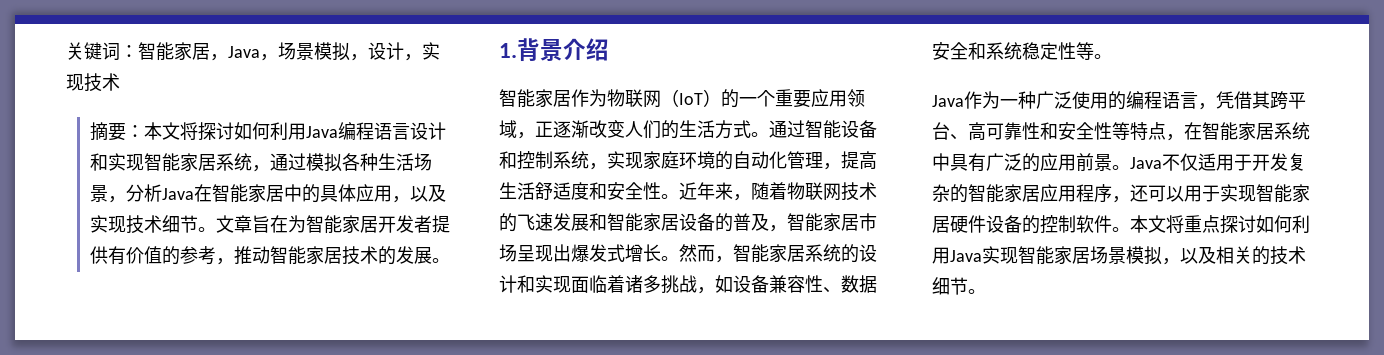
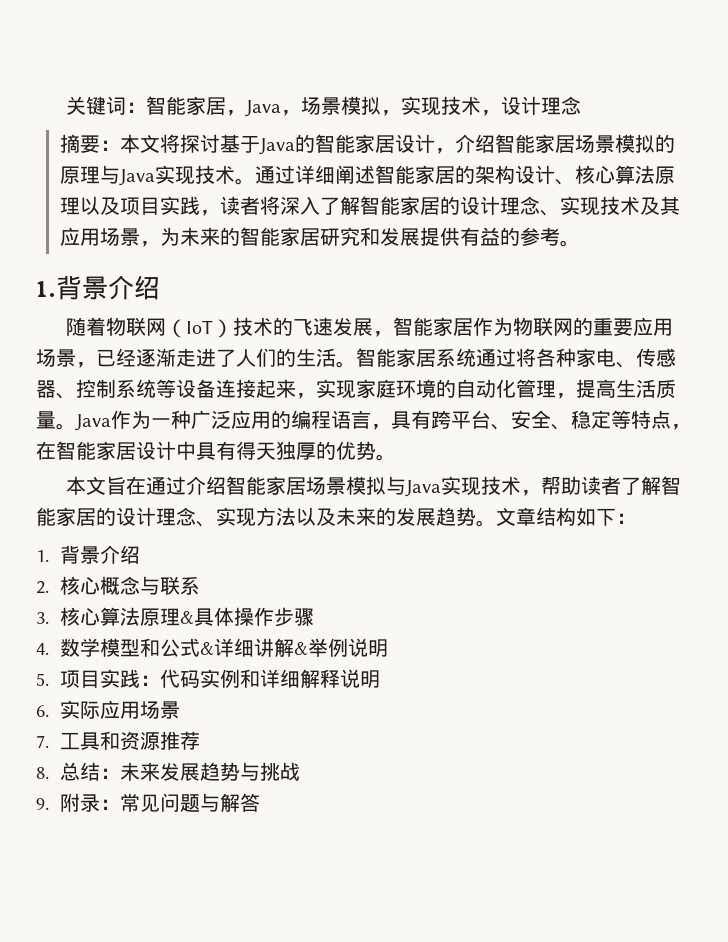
- 关键词：智能家居，Java，场景模拟，设计，实现技术
+ 关键词：智能家居，Java，场景模拟，实现技术，设计理念
- 摘要：本文将探讨如何利用Java编程语言设计和实现智能家居系统，通过模拟各种生活场景，分析Java在智能家居中的具体应用，以及实现技术细节。文章旨在为智能家居开发者提供有价值的参考，推动智能家居技术的发展。
+ 摘要：本文将探讨基于Java的智能家居设计，介绍智能家居场景模拟的原理与Java实现技术。通过详细阐述智能家居的架构设计、核心算法原理以及项目实践，读者将深入了解智能家居的设计理念、实现技术及其应用场景，为未来的智能家居研究和发展提供有益的参考。
  1.背景介绍
- 智能家居作为物联网（IoT）的一个重要应用领域，正逐渐改变人们的生活方式。通过智能设备和控制系统，实现家庭环境的自动化管理，提高生活舒适度和安全性。近年来，随着物联网技术的飞速发展和智能家居设备的普及，智能家居市场呈现出爆发式增长。然而，智能家居系统的设计和实现面临着诸多挑战，如设备兼容性、数据安全和系统稳定性等。
- Java作为一种广泛使用的编程语言，凭借其跨平台、高可靠性和安全性等特点，在智能家居系统中具有广泛的应用前景。Java不仅适用于开发复杂的智能家居应用程序，还可以用于实现智能家居硬件设备的控制软件。本文将重点探讨如何利用Java实现智能家居场景模拟，以及相关的技术细节。
+ 随着物联网（IoT）技术的飞速发展，智能家居作为物联网的重要应用场景，已经逐渐走进了人们的生活。智能家居系统通过将各种家电、传感器、控制系统等设备连接起来，实现家庭环境的自动化管理，提高生活质量。Java作为一种广泛应用的编程语言，具有跨平台、安全、稳定等特点，在智能家居设计中具有得天独厚的优势。
+ 本文旨在通过介绍智能家居场景模拟与Java实现技术，帮助读者了解智能家居的设计理念、实现方法以及未来的发展趋势。文章结构如下：
+ 1.背景介绍
+ 2.核心概念与联系
+ 3.核心算法原理&具体操作步骤
+ 4.数学模型和公式&详细讲解&举例说明
+ 5.项目实践：代码实例和详细解释说明
+ 6.实际应用场景
+ 7.工具和资源推荐
+ 8.总结：未来发展趋势与挑战
+ 9.附录：常见问题与解答

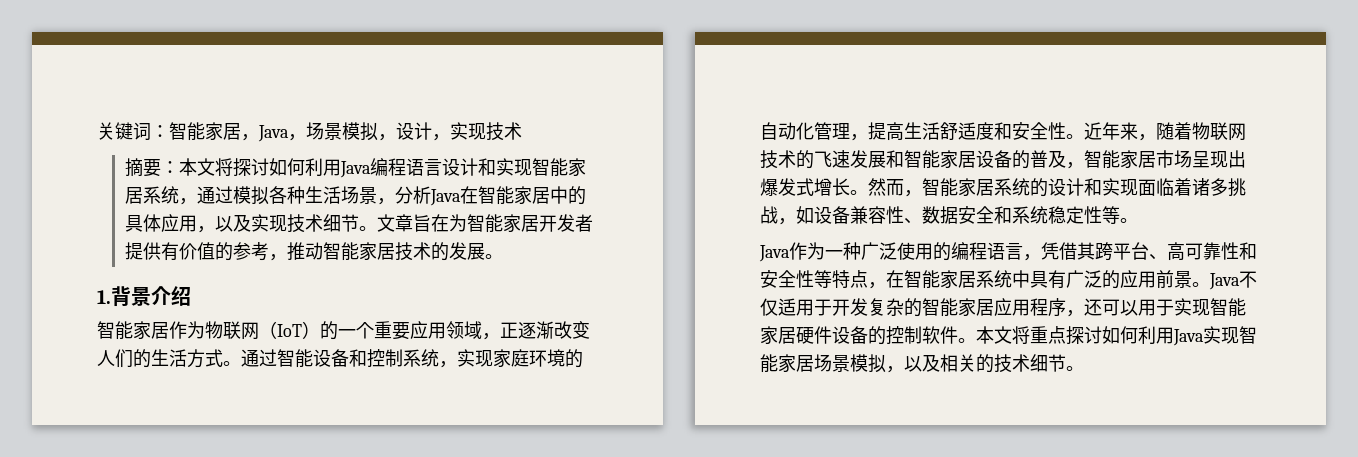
- 关键词：智能家居，Java，场景模拟，实现技术，设计理念
+ 关键词：智能家居，Java，场景模拟，设计，实现技术
- 摘要：本文将探讨基于Java的智能家居设计，介绍智能家居场景模拟的原理与Java实现技术。通过详细阐述智能家居的架构设计、核心算法原理以及项目实践，读者将深入了解智能家居的设计理念、实现技术及其应用场景，为未来的智能家居研究和发展提供有益的参考。
+ 摘要：本文将探讨如何利用Java编程语言设计和实现智能家居系统，通过模拟各种生活场景，分析Java在智能家居中的具体应用，以及实现技术细节。文章旨在为智能家居开发者提供有价值的参考，推动智能家居技术的发展。
  1.背景介绍
- 随着物联网（IoT）技术的飞速发展，智能家居作为物联网的重要应用场景，已经逐渐走进了人们的生活。智能家居系统通过将各种家电、传感器、控制系统等设备连接起来，实现家庭环境的自动化管理，提高生活质量。Java作为一种广泛应用的编程语言，具有跨平台、安全、稳定等特点，在智能家居设计中具有得天独厚的优势。
- 本文旨在通过介绍智能家居场景模拟与Java实现技术，帮助读者了解智能家居的设计理念、实现方法以及未来的发展趋势。文章结构如下：
- 1.背景介绍
- 2.核心概念与联系
- 3.核心算法原理&具体操作步骤
- 4.数学模型和公式&详细讲解&举例说明
- 5.项目实践：代码实例和详细解释说明
- 6.实际应用场景
- 7.工具和资源推荐
- 8.总结：未来发展趋势与挑战
- 9.附录：常见问题与解答
+ 智能家居作为物联网（IoT）的一个重要应用领域，正逐渐改变人们的生活方式。通过智能设备和控制系统，实现家庭环境的自动化管理，提高生活舒适度和安全性。近年来，随着物联网技术的飞速发展和智能家居设备的普及，智能家居市场呈现出爆发式增长。然而，智能家居系统的设计和实现面临着诸多挑战，如设备兼容性、数据安全和系统稳定性等。
+ Java作为一种广泛使用的编程语言，凭借其跨平台、高可靠性和安全性等特点，在智能家居系统中具有广泛的应用前景。Java不仅适用于开发复杂的智能家居应用程序，还可以用于实现智能家居硬件设备的控制软件。本文将重点探讨如何利用Java实现智能家居场景模拟，以及相关的技术细节。

